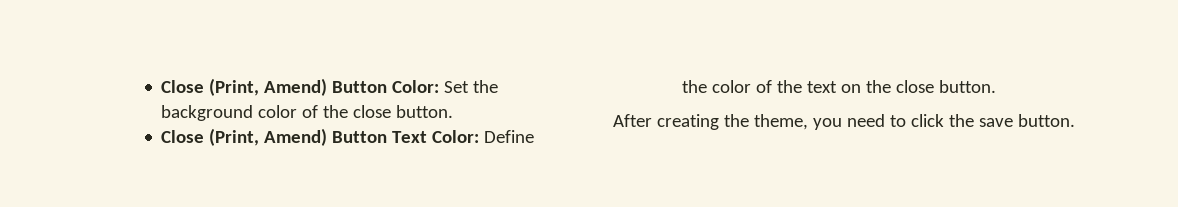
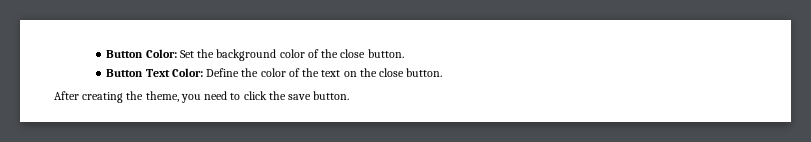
- Close (Print, Amend) Button Color: Set the background color of the close button.
+ Button Color: Set the background color of the close button.
- Close (Print, Amend) Button Text Color: Define the color of the text on the close button.
+ Button Text Color: Define the color of the text on the close button.

